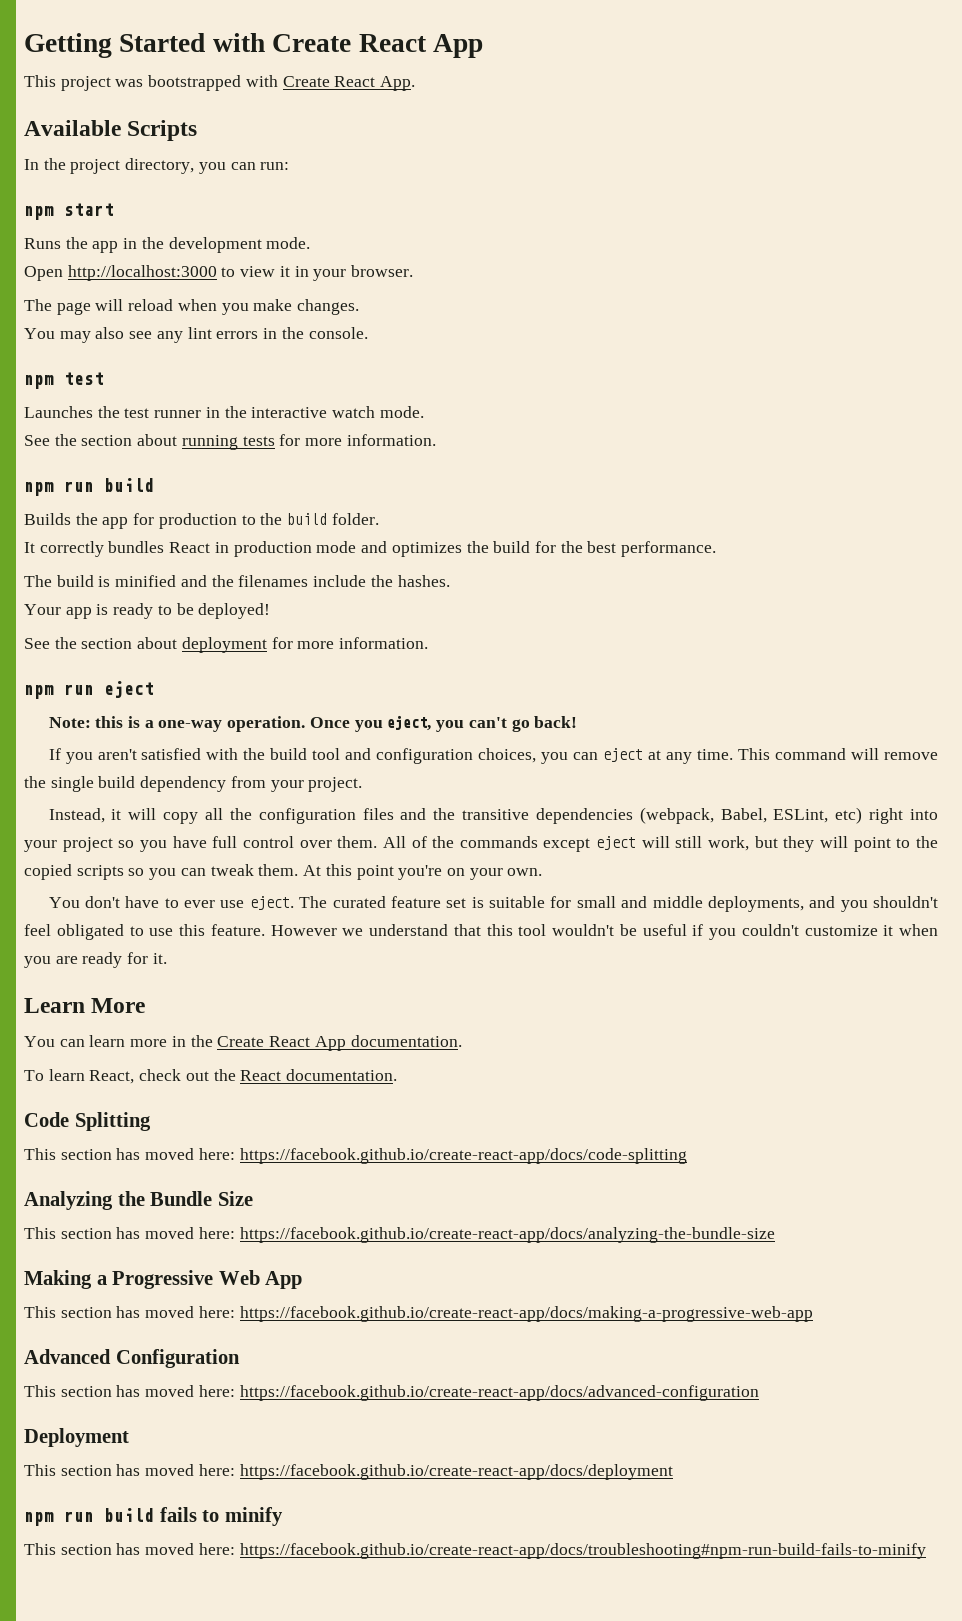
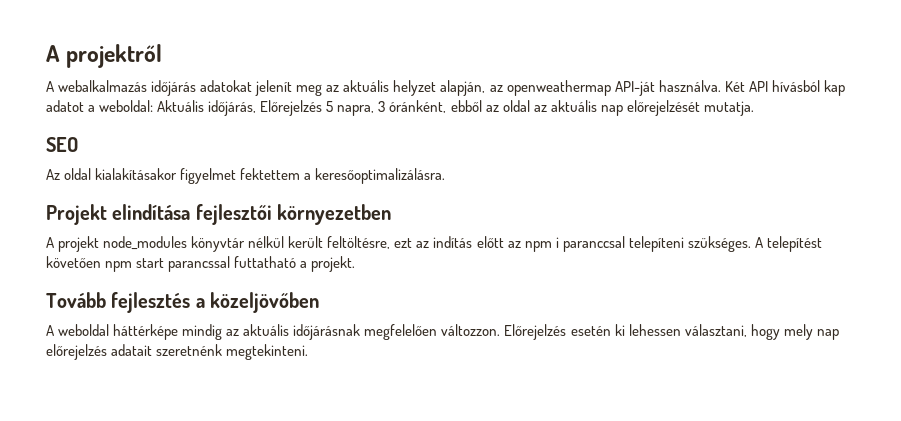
- Getting Started with Create React App
- This project was bootstrapped with Create React App.
- Available Scripts
- In the project directory, you can run:
- npm start
- Runs the app in the development mode.
- Open http://localhost:3000 to view it in your browser.
- The page will reload when you make changes.
- You may also see any lint errors in the console.
- npm test
- Launches the test runner in the interactive watch mode.
- See the section about running tests for more information.
- npm run build
- Builds the app for production to the build folder.
- It correctly bundles React in production mode and optimizes the build for the best performance.
- The build is minified and the filenames include the hashes.
- Your app is ready to be deployed!
- See the section about deployment for more information.
- npm run eject
- Note: this is a one-way operation. Once you eject, you can't go back!
- If you aren't satisfied with the build tool and configuration choices, you can eject at any time. This command will remove the single build dependency from your project.
- Instead, it will copy all the configuration files and the transitive dependencies (webpack, Babel, ESLint, etc) right into your project so you have full control over them. All of the commands except eject will still work, but they will point to the copied scripts so you can tweak them. At this point you're on your own.
- You don't have to ever use eject. The curated feature set is suitable for small and middle deployments, and you shouldn't feel obligated to use this feature. However we understand that this tool wouldn't be useful if you couldn't customize it when you are ready for it.
- Learn More
- You can learn more in the Create React App documentation.
- To learn React, check out the React documentation.
- Code Splitting
- This section has moved here: https://facebook.github.io/create-react-app/docs/code-splitting
- Analyzing the Bundle Size
- This section has moved here: https://facebook.github.io/create-react-app/docs/analyzing-the-bundle-size
- Making a Progressive Web App
- This section has moved here: https://facebook.github.io/create-react-app/docs/making-a-progressive-web-app
- Advanced Configuration
- This section has moved here: https://facebook.github.io/create-react-app/docs/advanced-configuration
- Deployment
- This section has moved here: https://facebook.github.io/create-react-app/docs/deployment
- npm run build fails to minify
- This section has moved here: https://facebook.github.io/create-react-app/docs/troubleshooting#npm-run-build-fails-to-minify
+ A projektről
+ A webalkalmazás időjárás adatokat jelenít meg az aktuális helyzet alapján, az openweathermap API-ját használva. Két API hívásból kap adatot a weboldal: Aktuális időjárás, Előrejelzés 5 napra, 3 óránként, ebből az oldal az aktuális nap előrejelzését mutatja.
+ SEO
+ Az oldal kialakításakor figyelmet fektettem a keresőoptimalizálásra.
+ Projekt elindítása fejlesztői környezetben
+ A projekt node_modules könyvtár nélkül került feltöltésre, ezt az indítás előtt az npm i paranccsal telepíteni szükséges. A telepítést követően npm start parancssal futtatható a projekt.
+ Tovább fejlesztés a közeljövőben
+ A weboldal háttérképe mindig az aktuális időjárásnak megfelelően változzon. Előrejelzés esetén ki lehessen választani, hogy mely nap előrejelzés adatait szeretnénk megtekinteni.

